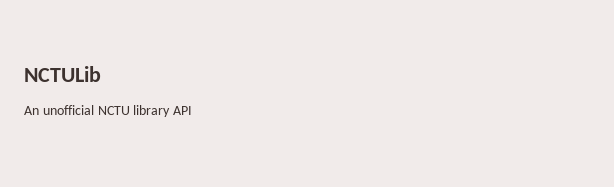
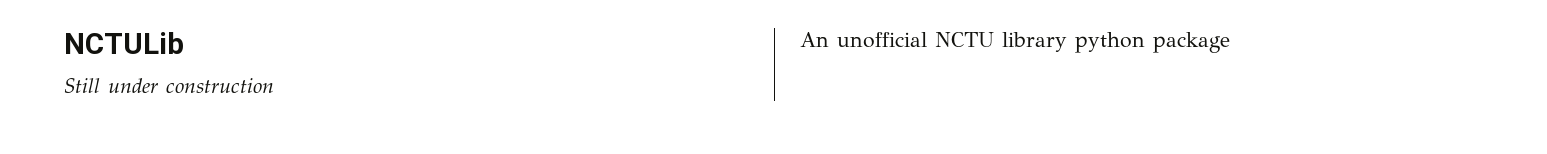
+ Still under construction
- An unofficial NCTU library API
+ An unofficial NCTU library python package

